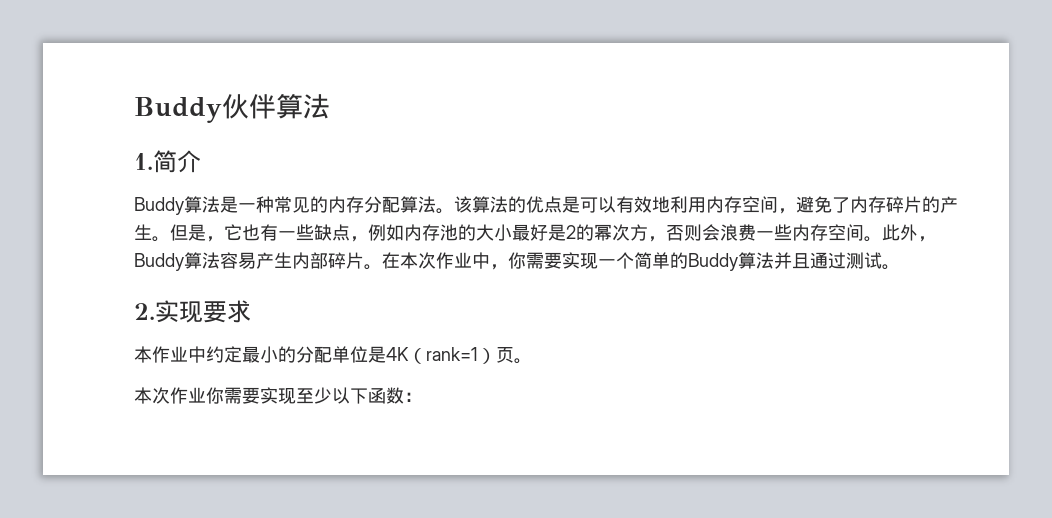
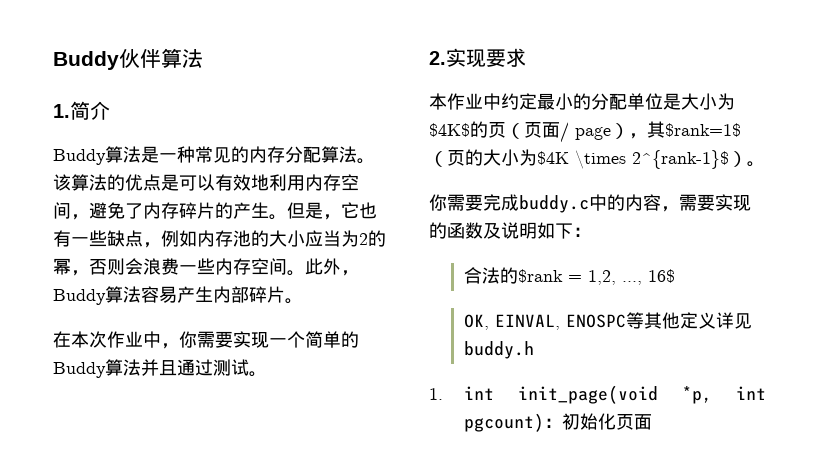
- 但是，它也有一些缺点，例如内存池的大小最好是2的幂次方，否则会浪费一些内存空间。
+ 但是，它也有一些缺点，例如内存池的大小应当为2的幂，否则会浪费一些内存空间。
- 此外，Buddy算法容易产生内部碎片。在本次作业中，你需要实现一个简单的Buddy算法并且通过测试。
+ 此外，Buddy算法容易产生内部碎片。
+ 在本次作业中，你需要实现一个简单的Buddy算法并且通过测试。
- 本作业中约定最小的分配单位是4K（rank=1）页。
- 本次作业你需要实现至少以下函数：
+ 本作业中约定最小的分配单位是大小为$4K$的页（页面/ page），其$rank=1$（页的大小为$4K \times 2^{rank-1}$）。
+ 你需要完成buddy.c中的内容，需要实现的函数及说明如下：
+ 合法的$rank = 1,2, ..., 16$
+ OK, EINVAL, ENOSPC等其他定义详见buddy.h
+ 1. int init_page(void *p, int pgcount)：初始化页面

